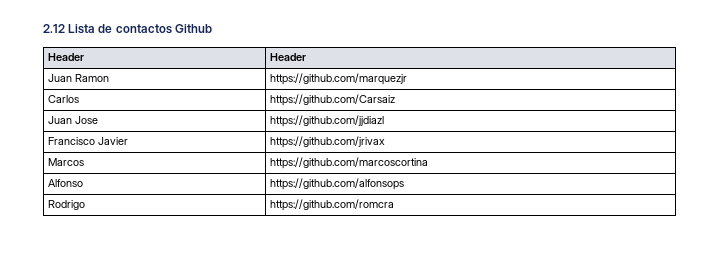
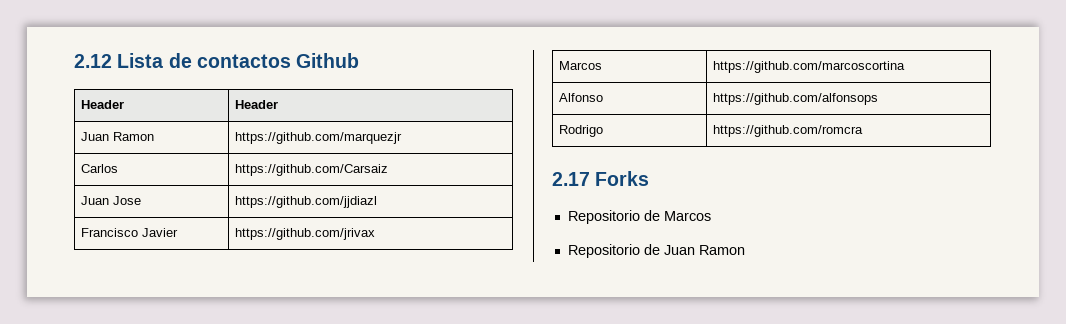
+ 2.17 Forks
+ Repositorio de Marcos
+ Repositorio de Juan Ramon

